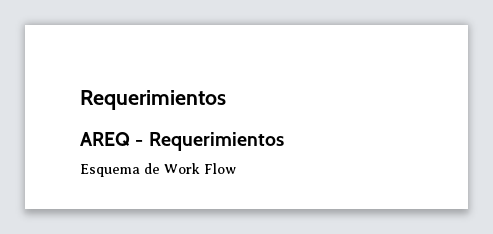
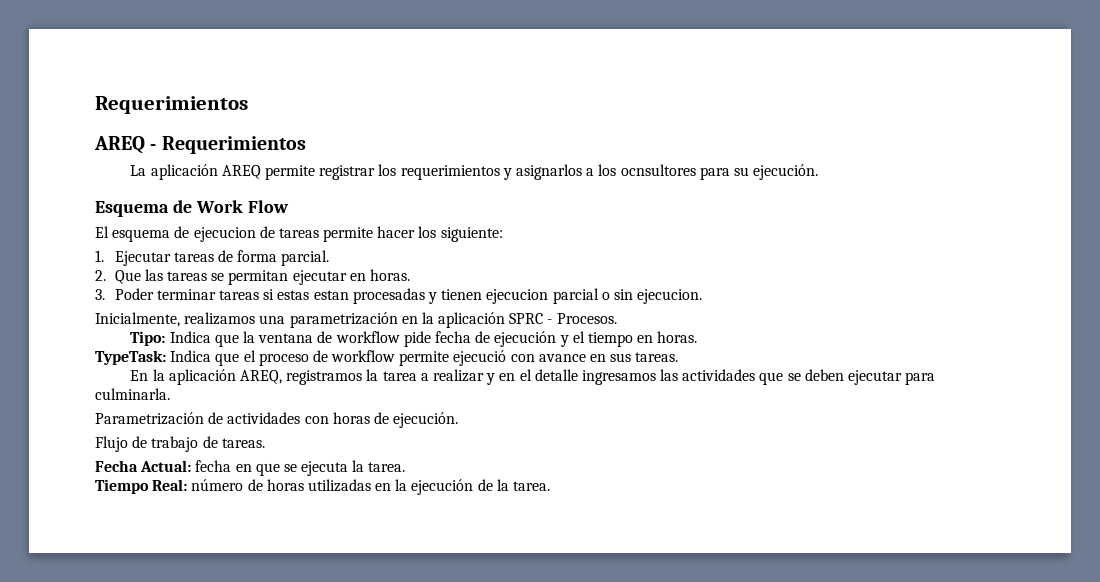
+ La aplicación AREQ permite registrar los requerimientos y asignarlos a los ocnsultores para su ejecución.
  Esquema de Work Flow
+ El esquema de ejecucion de tareas permite hacer los siguiente:
+ 1. Ejecutar tareas de forma parcial.
+ 2. Que las tareas se permitan ejecutar en horas.
+ 3. Poder terminar tareas si estas estan procesadas y tienen ejecucion parcial o sin ejecucion.
+ Inicialmente, realizamos una parametrización en la aplicación SPRC - Procesos.
+ Tipo: Indica que la ventana de workflow pide fecha de ejecución y el tiempo en horas.
+ TypeTask: Indica que el proceso de workflow permite ejecució con avance en sus tareas.
+ En la aplicación AREQ, registramos la tarea a realizar y en el detalle ingresamos las actividades que se deben ejecutar para culminarla.
+ Parametrización de actividades con horas de ejecución.
+ Flujo de trabajo de tareas.
+ Fecha Actual: fecha en que se ejecuta la tarea.
+ Tiempo Real: número de horas utilizadas en la ejecución de la tarea.

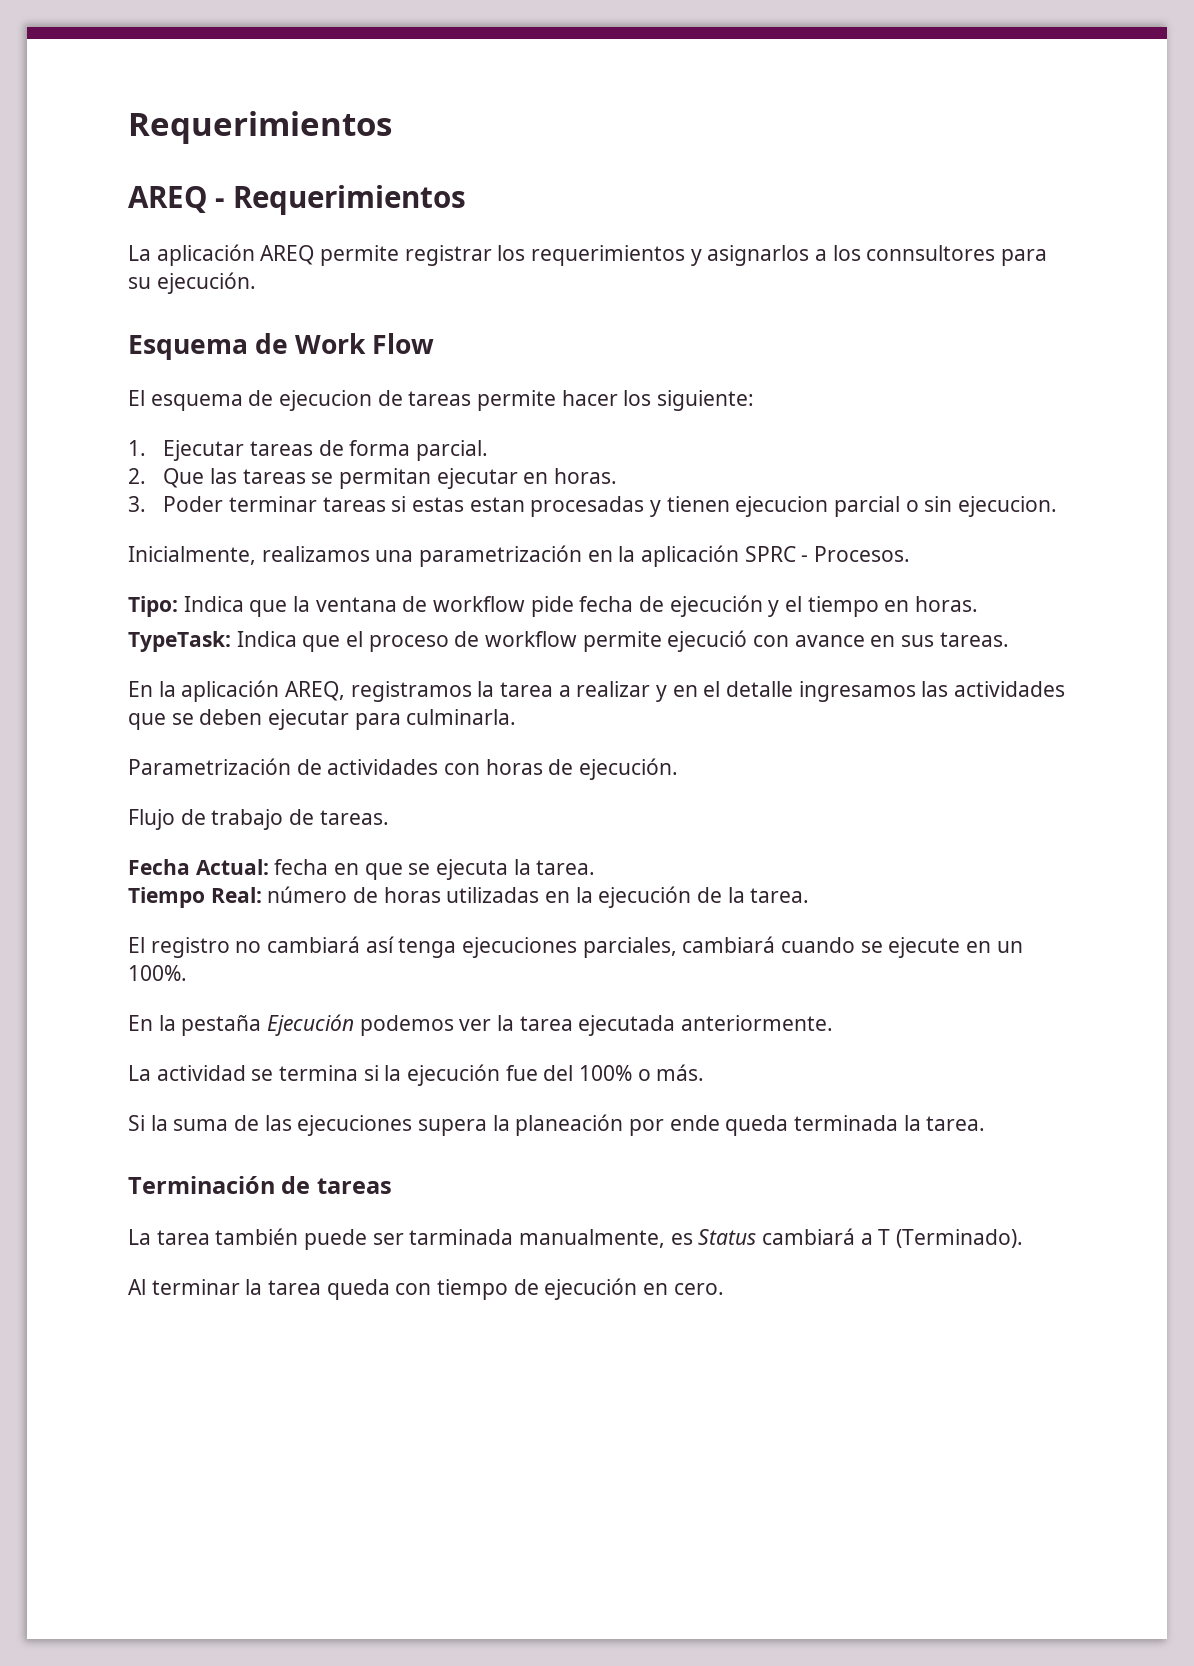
- La aplicación AREQ permite registrar los requerimientos y asignarlos a los ocnsultores para su ejecución.
+ La aplicación AREQ permite registrar los requerimientos y asignarlos a los connsultores para su ejecución.
+ El registro no cambiará así tenga ejecuciones parciales, cambiará cuando se ejecute en un 100%.
+ En la pestaña Ejecución podemos ver la tarea ejecutada anteriormente.
+ La actividad se termina si la ejecución fue del 100% o más.
+ Si la suma de las ejecuciones supera la planeación por ende queda terminada la tarea.
+ Terminación de tareas
+ La tarea también puede ser tarminada manualmente, es Status cambiará a T (Terminado).
+ Al terminar la tarea queda con tiempo de ejecución en cero.

